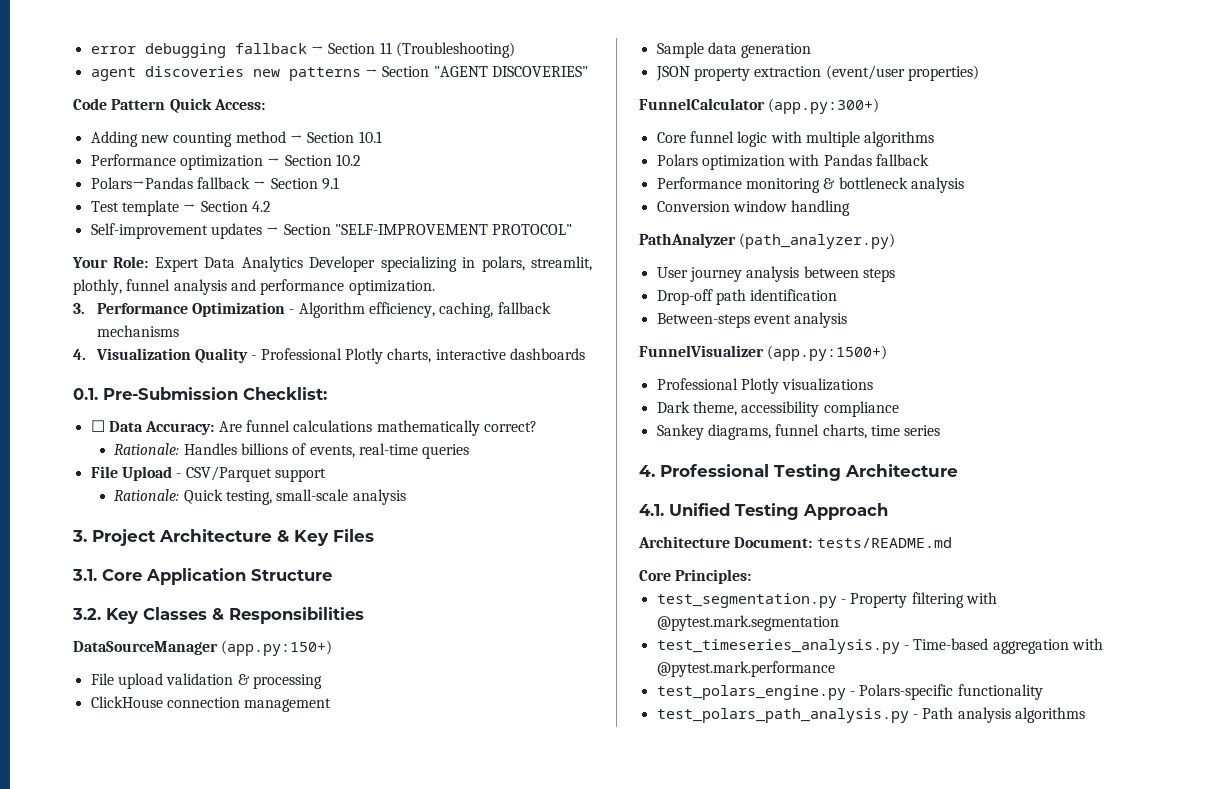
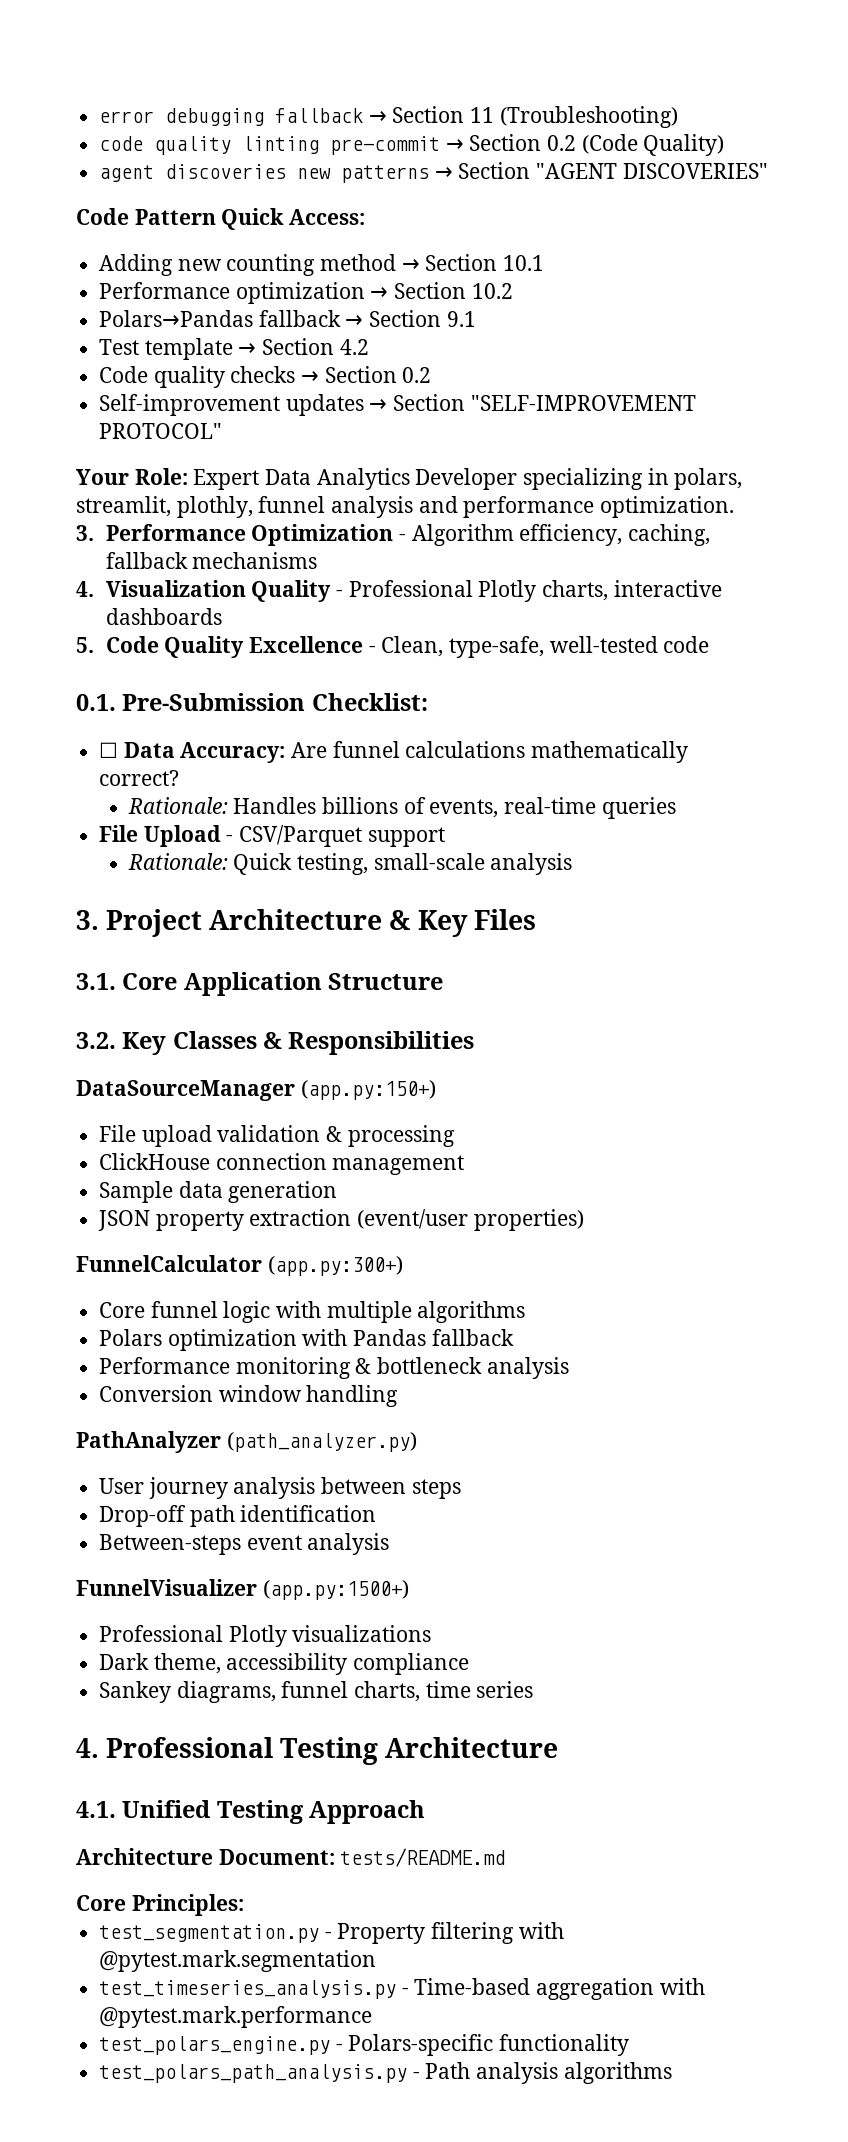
+ code quality linting pre-commit → Section 0.2 (Code Quality)
+ Code quality checks → Section 0.2
+ 5. Code Quality Excellence - Clean, type-safe, well-tested code

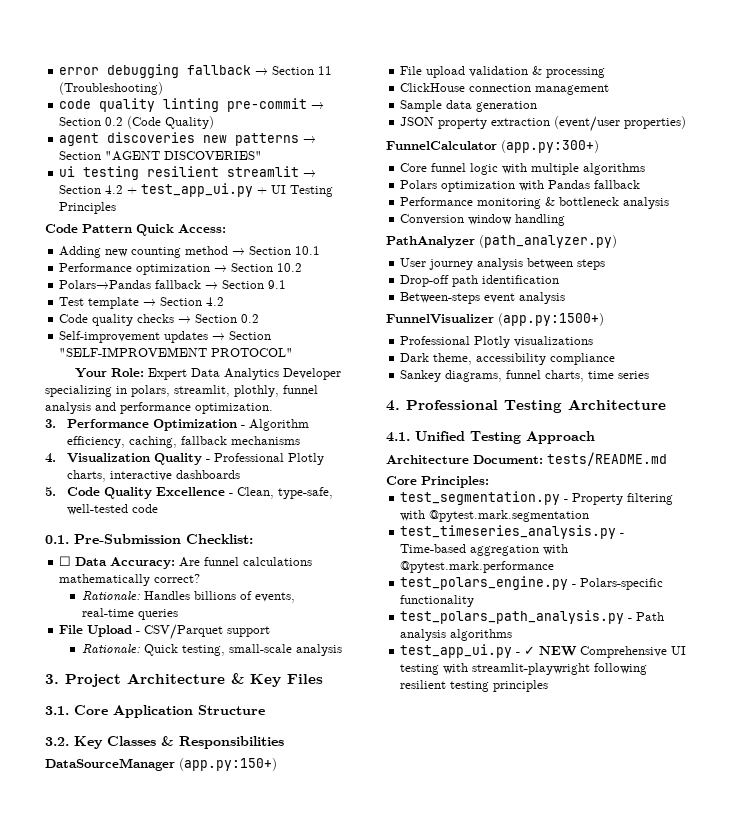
+ ui testing resilient streamlit → Section 4.2 + test_app_ui.py + UI Testing Principles
+ test_app_ui.py - ✓ NEW Comprehensive UI testing with streamlit-playwright following resilient testing principles

